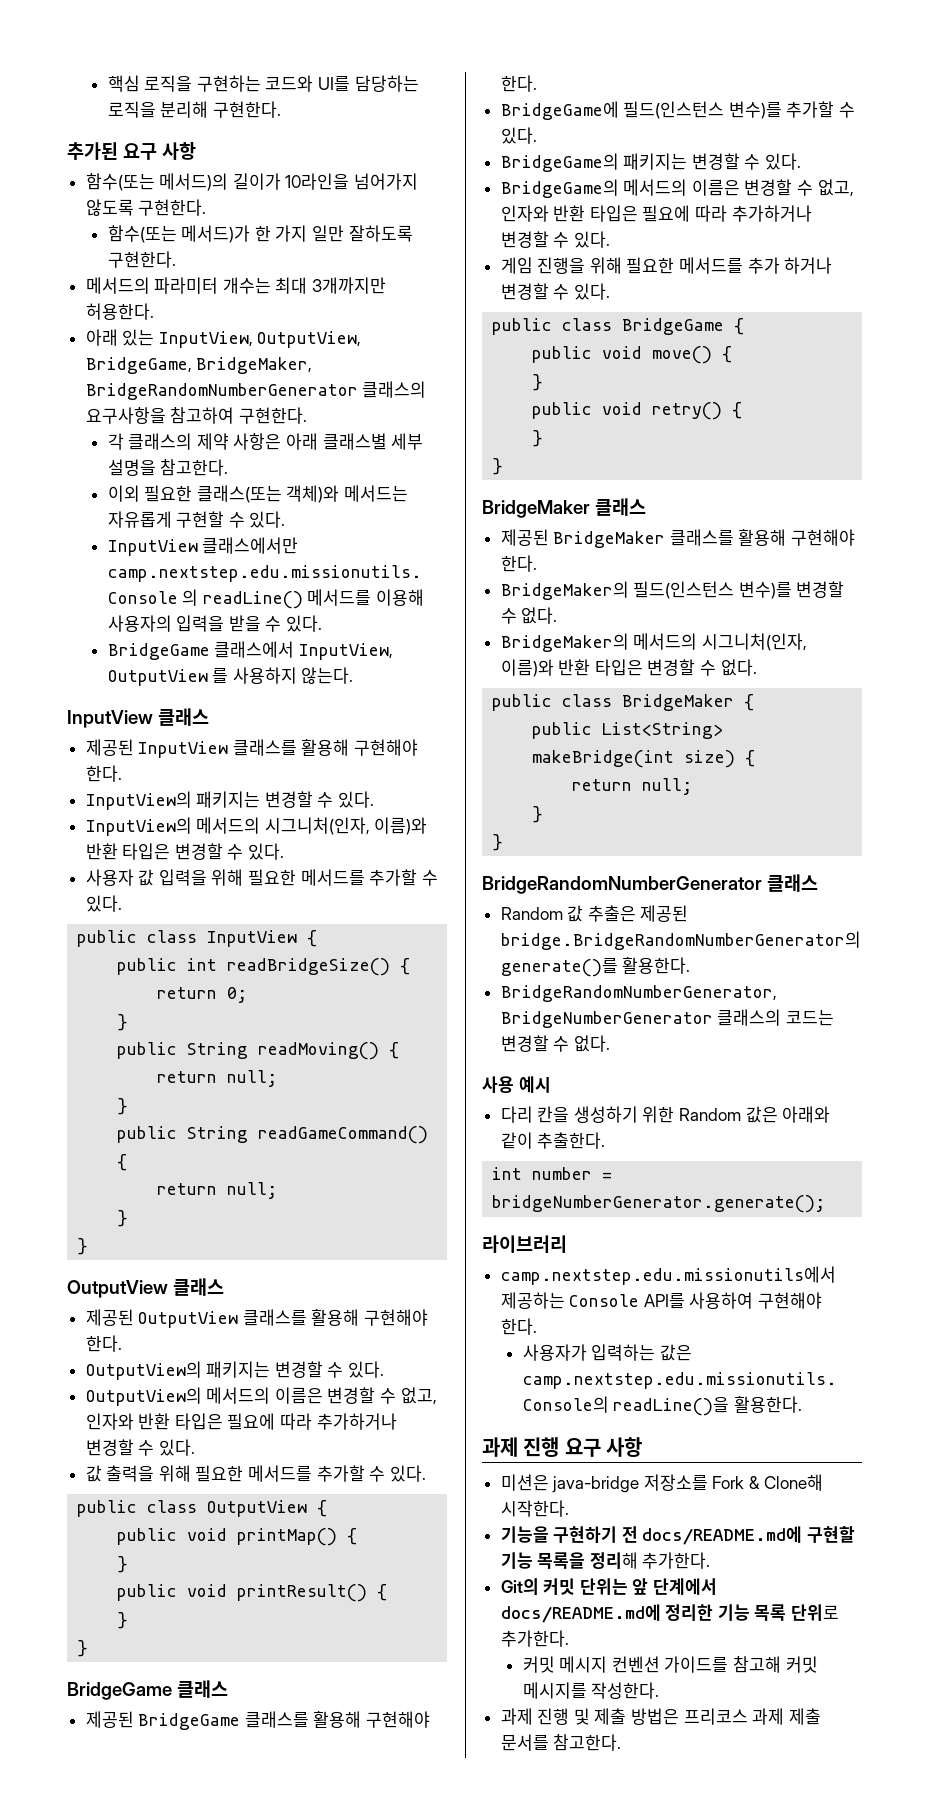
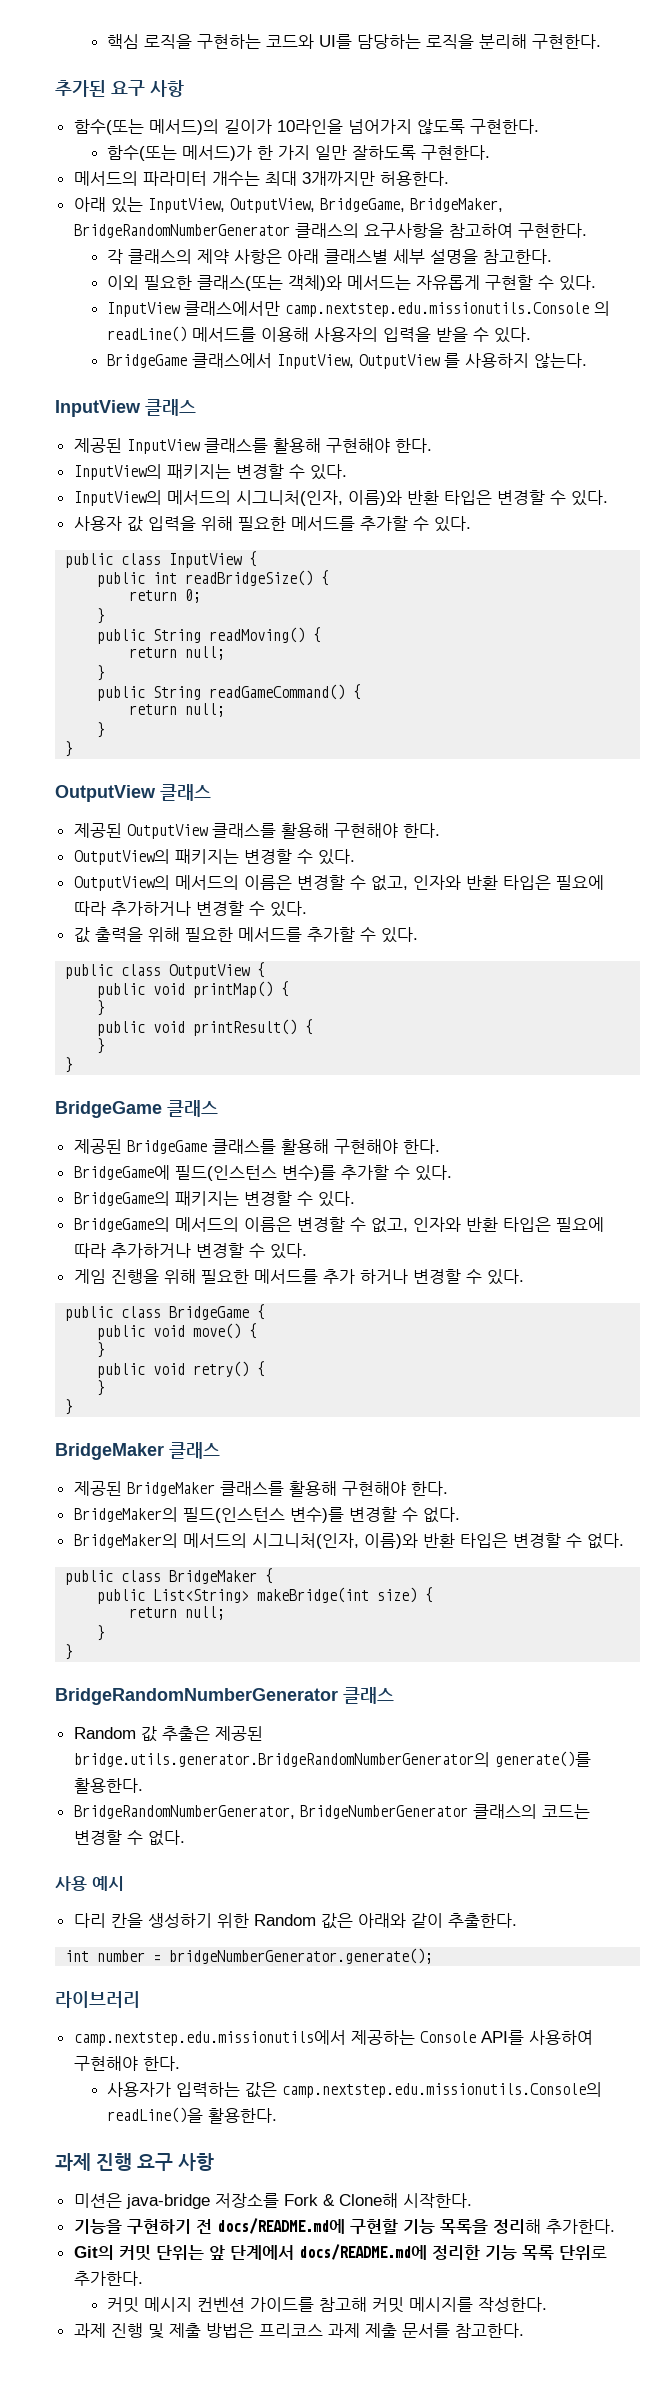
- Random 값 추출은 제공된 bridge.BridgeRandomNumberGenerator의 generate()를 활용한다.
+ Random 값 추출은 제공된 bridge.utils.generator.BridgeRandomNumberGenerator의 generate()를 활용한다.

